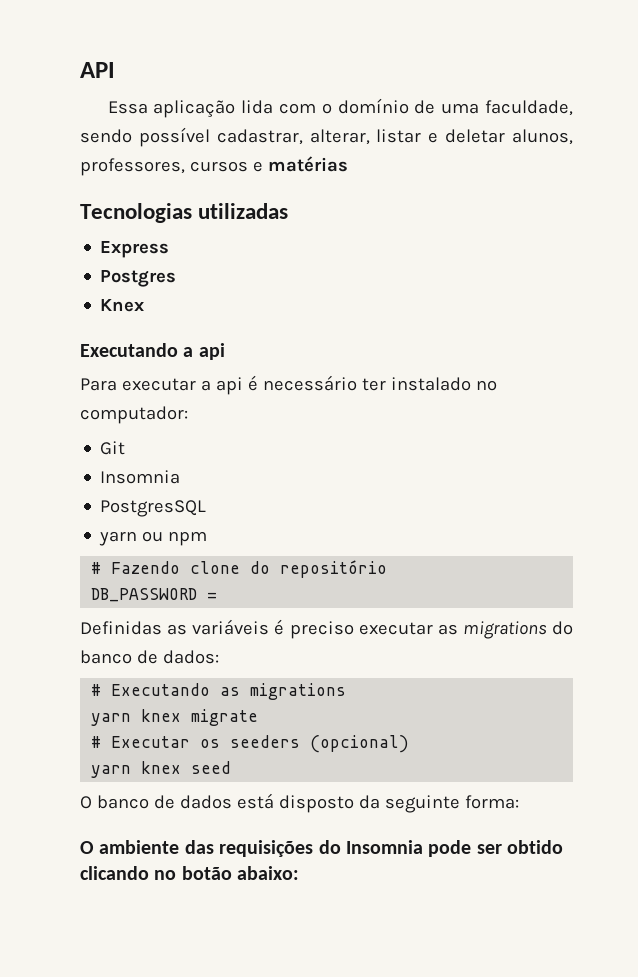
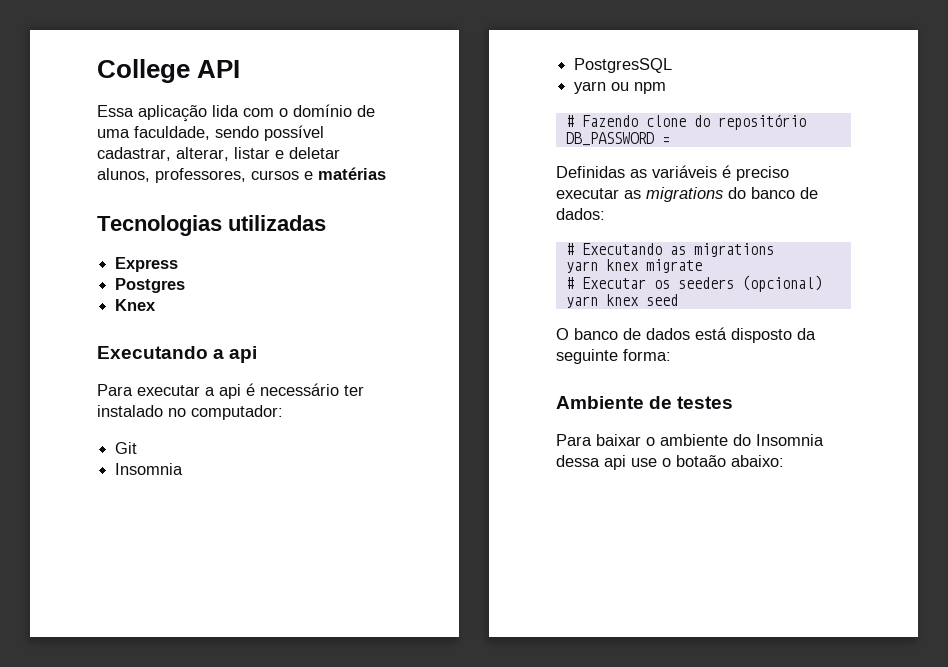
- API
+ College API
- O ambiente das requisições do Insomnia pode ser obtido clicando no botão abaixo:
+ Ambiente de testes
+ Para baixar o ambiente do Insomnia dessa api use o botaão abaixo:

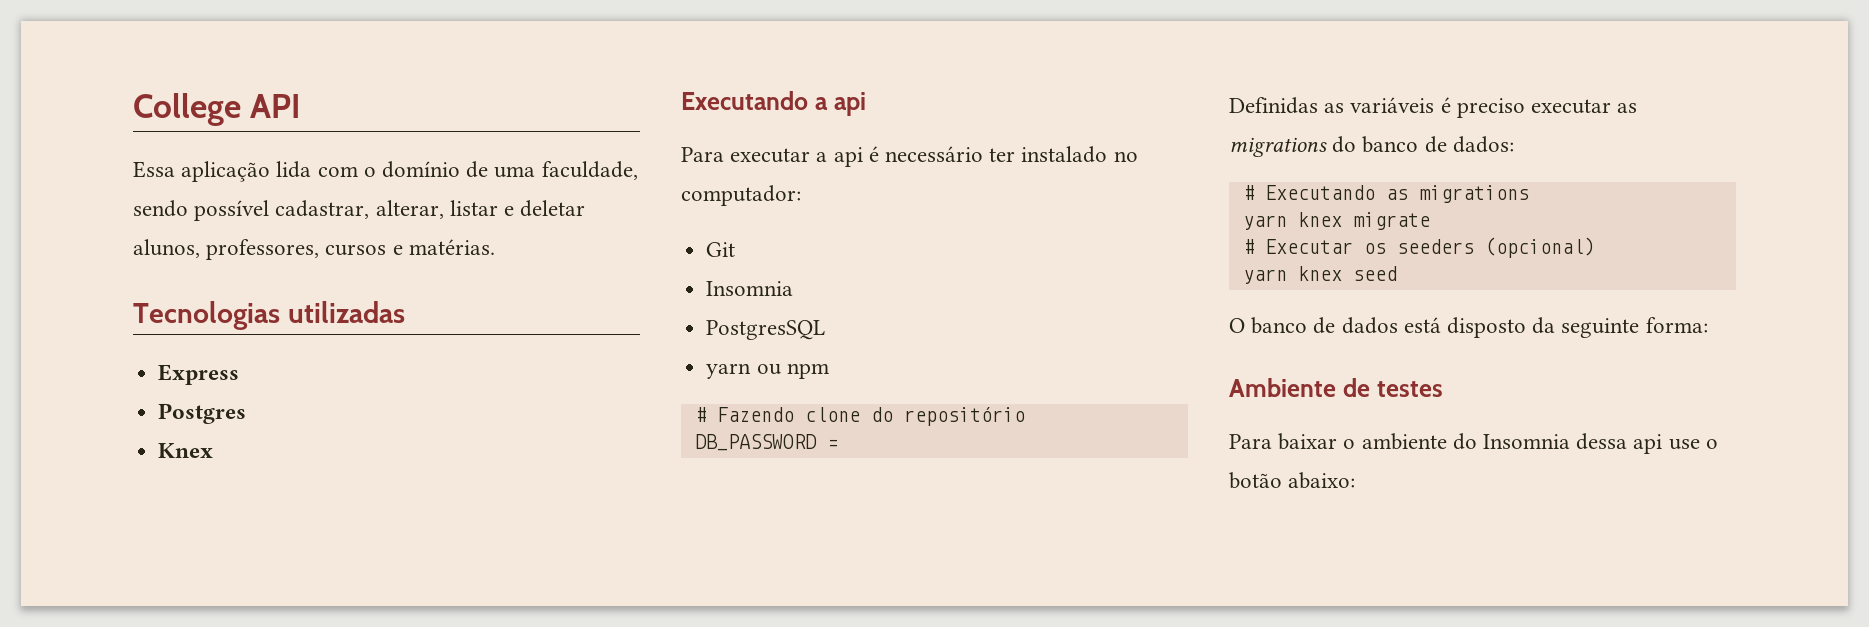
- Essa aplicação lida com o domínio de uma faculdade, sendo possível cadastrar, alterar, listar e deletar alunos, professores, cursos e matérias
+ Essa aplicação lida com o domínio de uma faculdade, sendo possível cadastrar, alterar, listar e deletar alunos, professores, cursos e matérias.
- Para baixar o ambiente do Insomnia dessa api use o botaão abaixo:
+ Para baixar o ambiente do Insomnia dessa api use o botão abaixo:

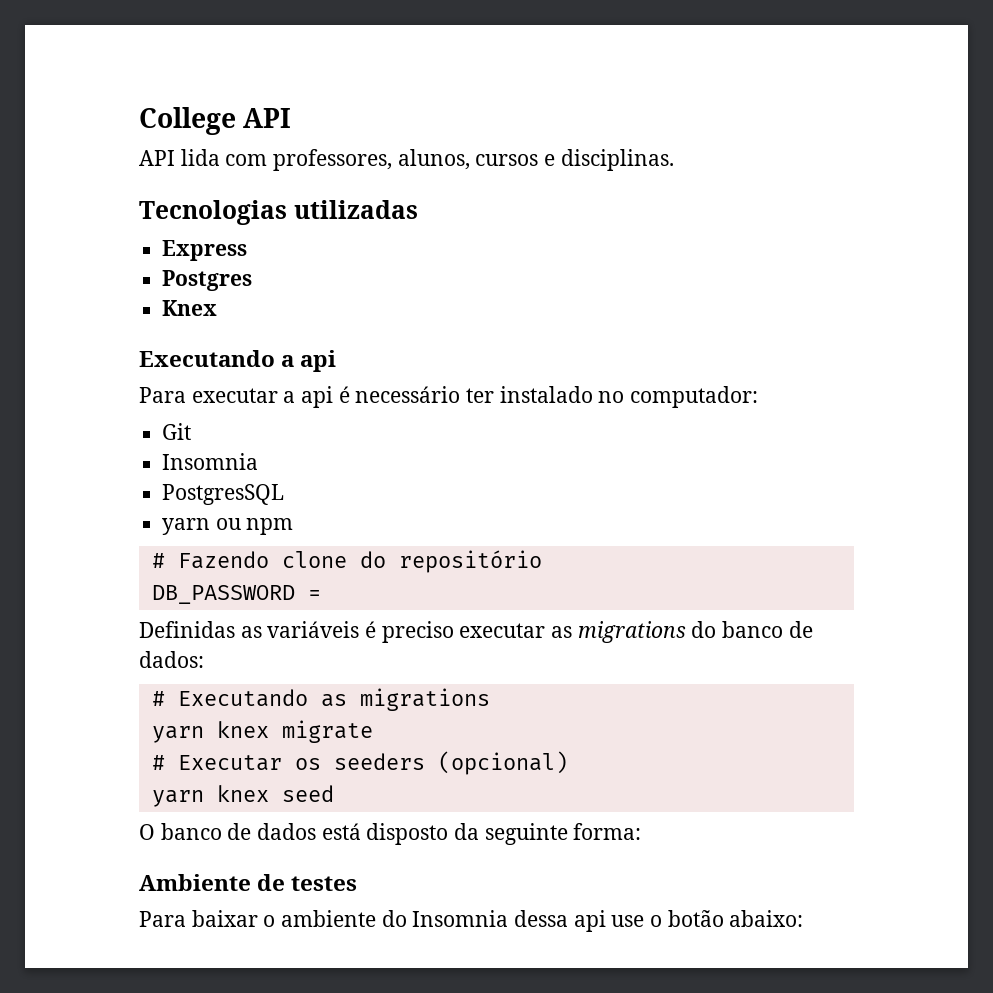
- Essa aplicação lida com o domínio de uma faculdade, sendo possível cadastrar, alterar, listar e deletar alunos, professores, cursos e matérias.
+ API lida com professores, alunos, cursos e disciplinas.

